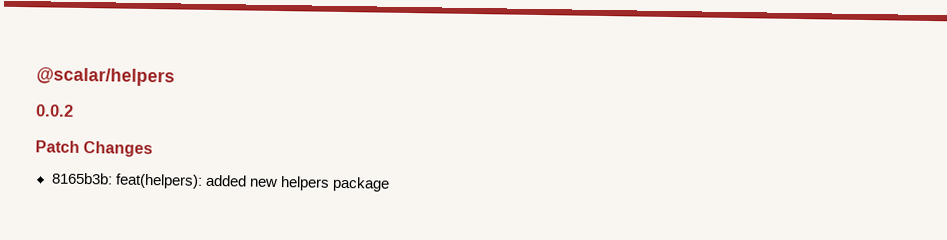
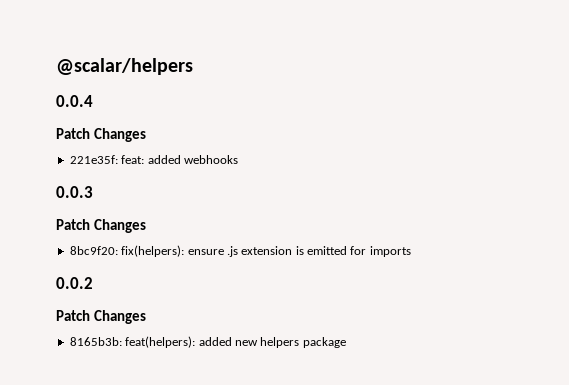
+ 0.0.4
+ Patch Changes
+ 221e35f: feat: added webhooks
+ 0.0.3
+ Patch Changes
+ 8bc9f20: fix(helpers): ensure .js extension is emitted for imports

